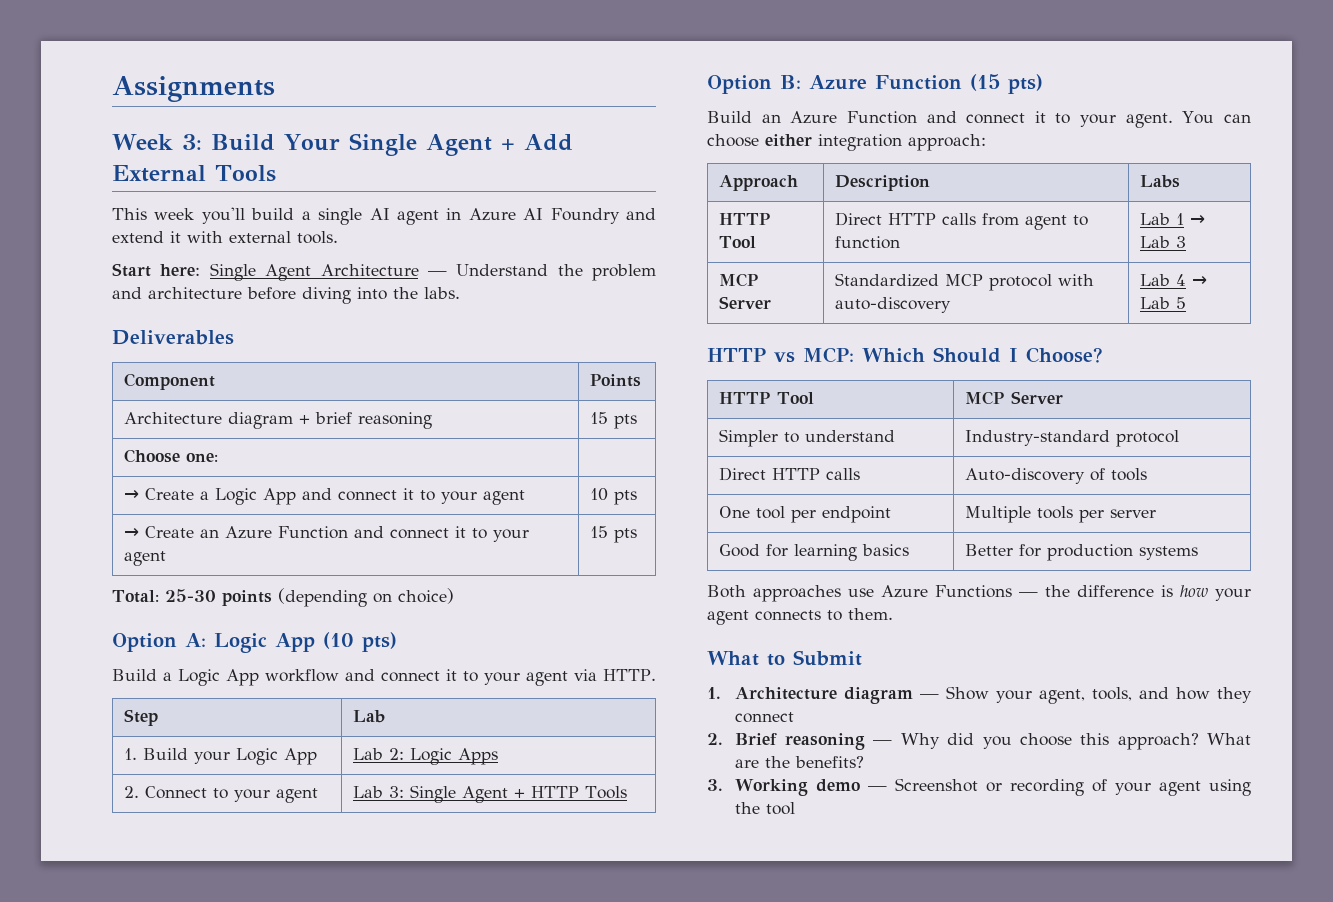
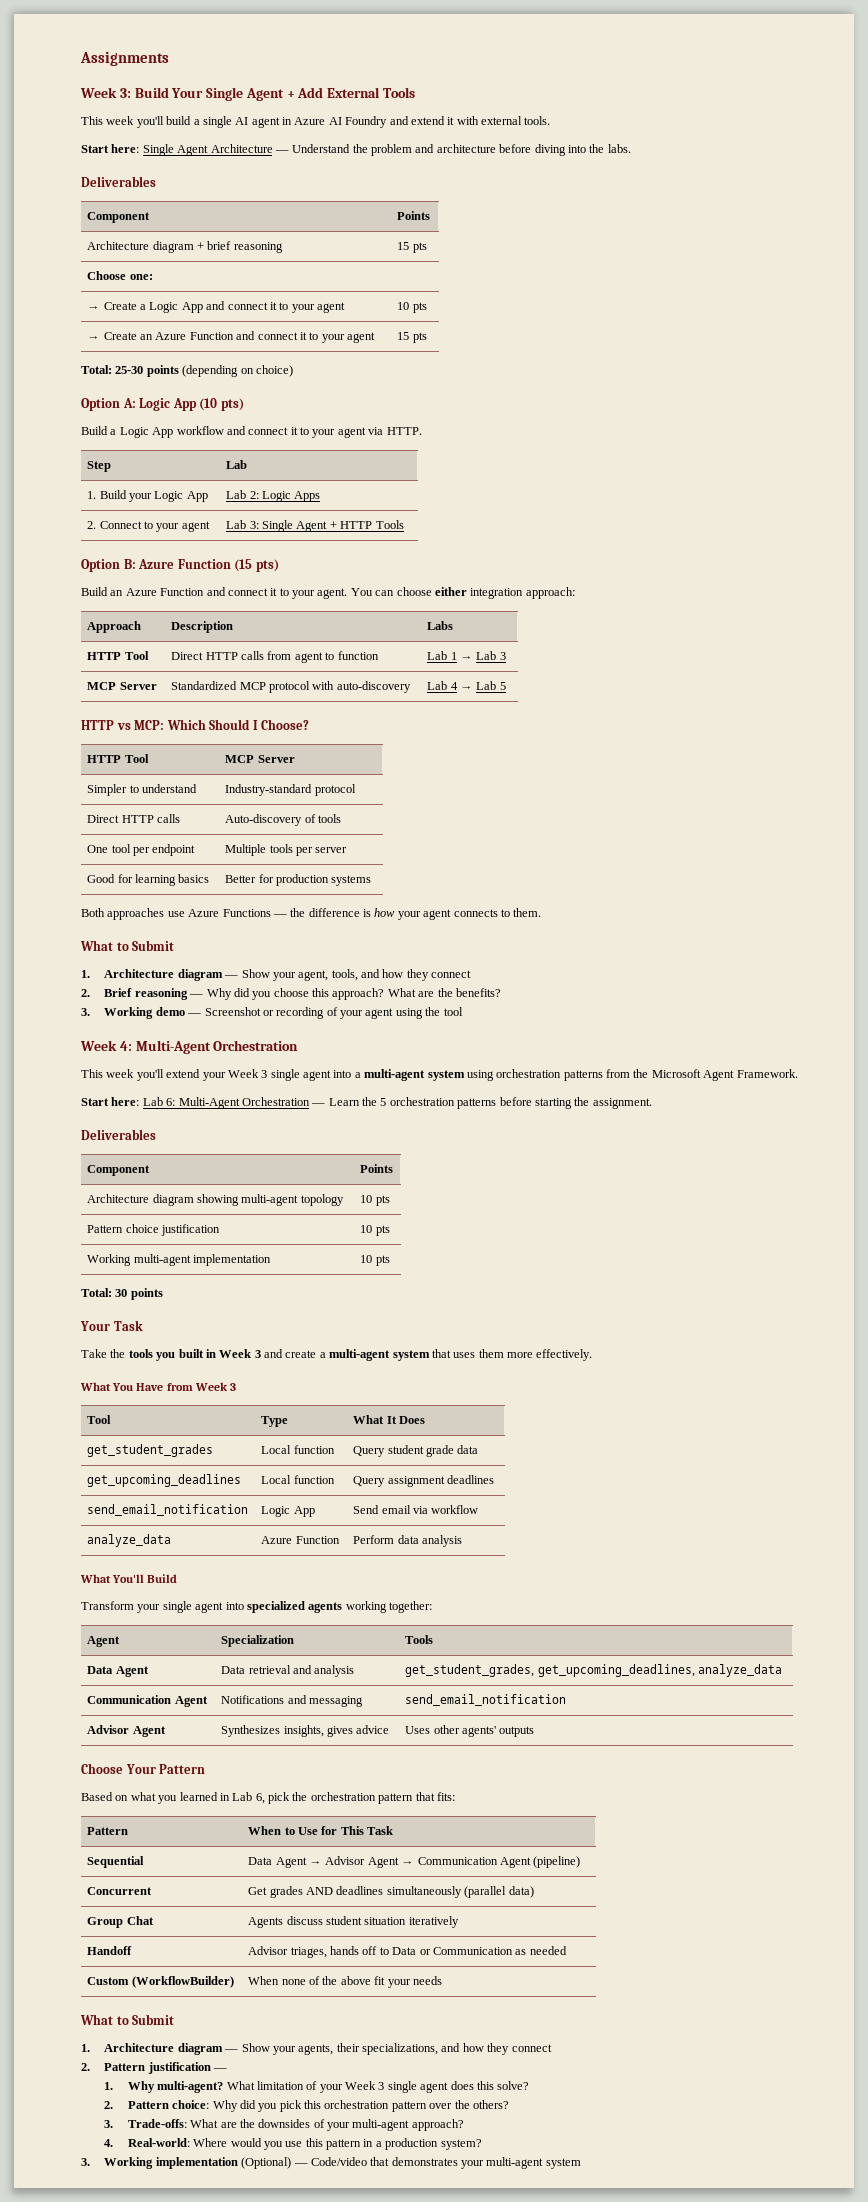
+ Week 4: Multi-Agent Orchestration
+ This week you'll extend your Week 3 single agent into a multi-agent system using orchestration patterns from the Microsoft Agent Framework.
+ Start here: Lab 6: Multi-Agent Orchestration — Learn the 5 orchestration patterns before starting the assignment.
+ Deliverables
+ Component | Points
+ Architecture diagram showing multi-agent topology | 10 pts
+ Pattern choice justification | 10 pts
+ Working multi-agent implementation | 10 pts
+ Total: 30 points
+ Your Task
+ Take the tools you built in Week 3 and create a multi-agent system that uses them more effectively.
+ What You Have from Week 3
+ Tool | Type | What It Does
+ get_student_grades | Local function | Query student grade data
+ get_upcoming_deadlines | Local function | Query assignment deadlines
+ send_email_notification | Logic App | Send email via workflow
+ analyze_data | Azure Function | Perform data analysis
+ What You'll Build
+ Transform your single agent into specialized agents working together:
+ Agent | Specialization | Tools
+ Data Agent | Data retrieval and analysis | get_student_grades, get_upcoming_deadlines, analyze_data
+ Communication Agent | Notifications and messaging | send_email_notification
+ Advisor Agent | Synthesizes insights, gives advice | Uses other agents' outputs
+ Choose Your Pattern
+ Based on what you learned in Lab 6, pick the orchestration pattern that fits:
+ Pattern | When to Use for This Task
+ Sequential | Data Agent → Advisor Agent → Communication Agent (pipeline)
+ Concurrent | Get grades AND deadlines simultaneously (parallel data)
+ Group Chat | Agents discuss student situation iteratively
+ Handoff | Advisor triages, hands off to Data or Communication as needed
+ Custom (WorkflowBuilder) | When none of the above fit your needs
+ What to Submit
+ 1. Architecture diagram — Show your agents, their specializations, and how they connect
+ 2. Pattern justification —
+ 1. Why multi-agent? What limitation of your Week 3 single agent does this solve?
+ 2. Pattern choice: Why did you pick this orchestration pattern over the others?
+ 3. Trade-offs: What are the downsides of your multi-agent approach?
+ 4. Real-world: Where would you use this pattern in a production system?
+ 3. Working implementation (Optional) — Code/video that demonstrates your multi-agent system

